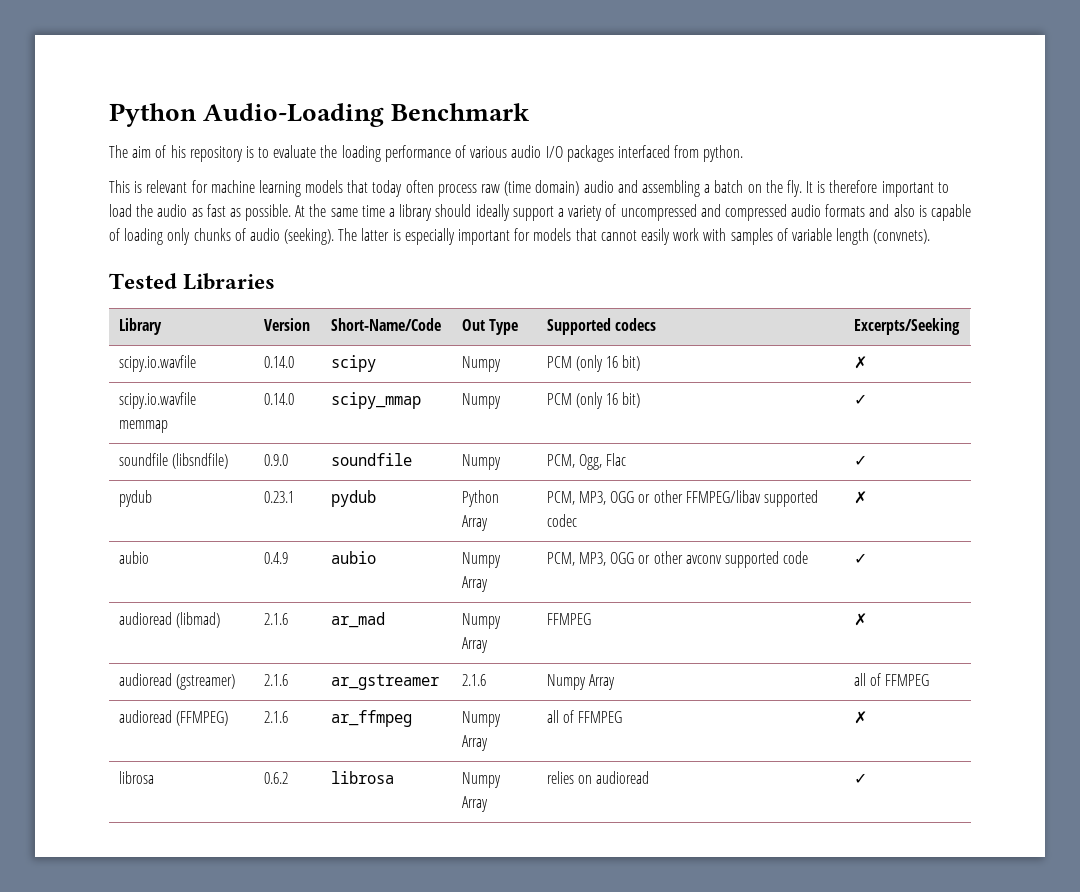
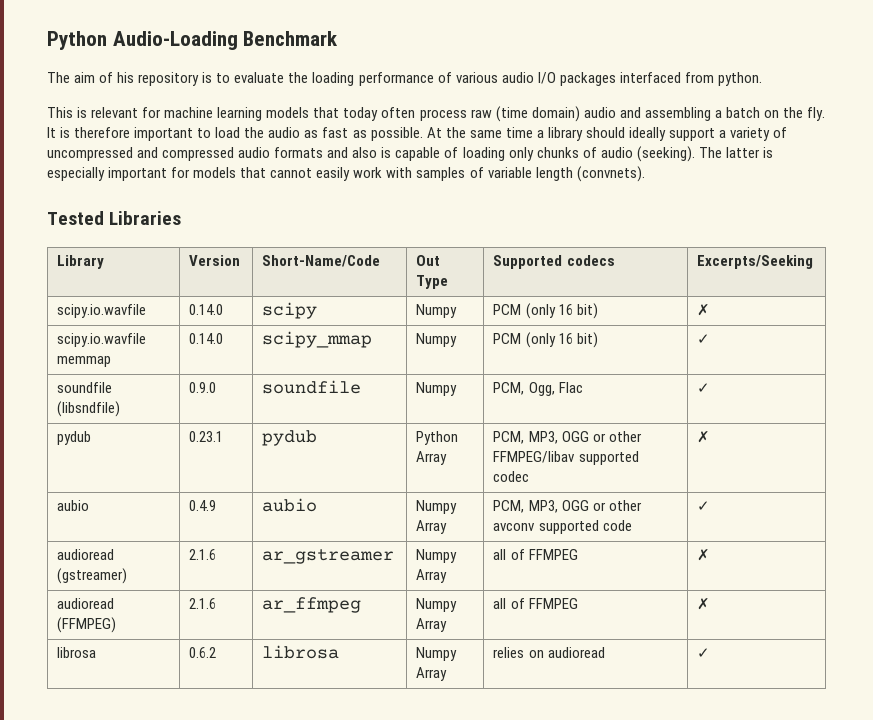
- audioread (libmad) | 2.1.6 | ar_mad | Numpy Array | FFMPEG | ✗
- audioread (gstreamer) | 2.1.6 | ar_gstreamer | 2.1.6 | Numpy Array | all of FFMPEG
+ audioread (gstreamer) | 2.1.6 | ar_gstreamer | Numpy Array | all of FFMPEG | ✗

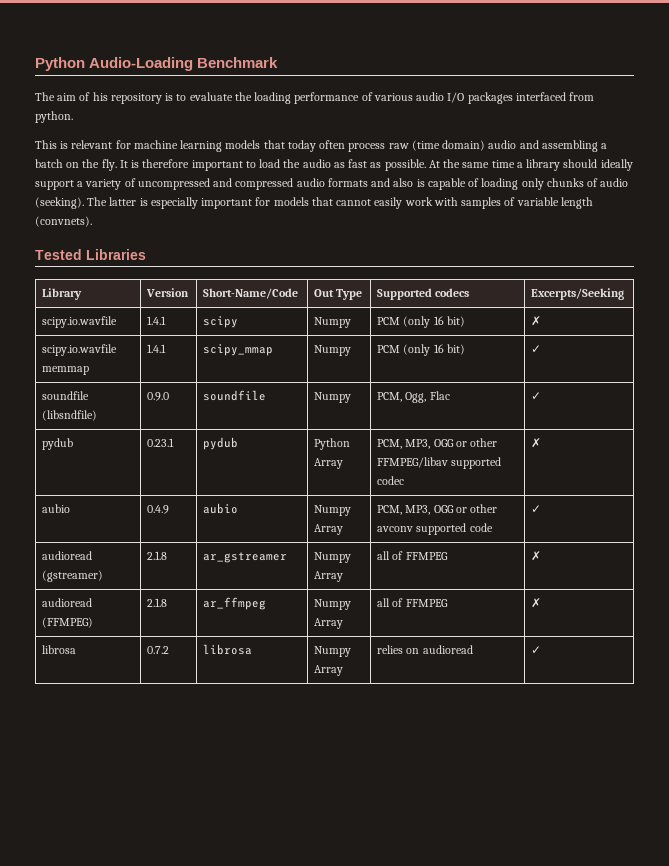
- scipy.io.wavfile | 0.14.0 | scipy | Numpy | PCM (only 16 bit) | ✗
+ scipy.io.wavfile | 1.4.1 | scipy | Numpy | PCM (only 16 bit) | ✗
- scipy.io.wavfile memmap | 0.14.0 | scipy_mmap | Numpy | PCM (only 16 bit) | ✓
+ scipy.io.wavfile memmap | 1.4.1 | scipy_mmap | Numpy | PCM (only 16 bit) | ✓
- audioread (gstreamer) | 2.1.6 | ar_gstreamer | Numpy Array | all of FFMPEG | ✗
+ audioread (gstreamer) | 2.1.8 | ar_gstreamer | Numpy Array | all of FFMPEG | ✗
- audioread (FFMPEG) | 2.1.6 | ar_ffmpeg | Numpy Array | all of FFMPEG | ✗
+ audioread (FFMPEG) | 2.1.8 | ar_ffmpeg | Numpy Array | all of FFMPEG | ✗
- librosa | 0.6.2 | librosa | Numpy Array | relies on audioread | ✓
+ librosa | 0.7.2 | librosa | Numpy Array | relies on audioread | ✓

